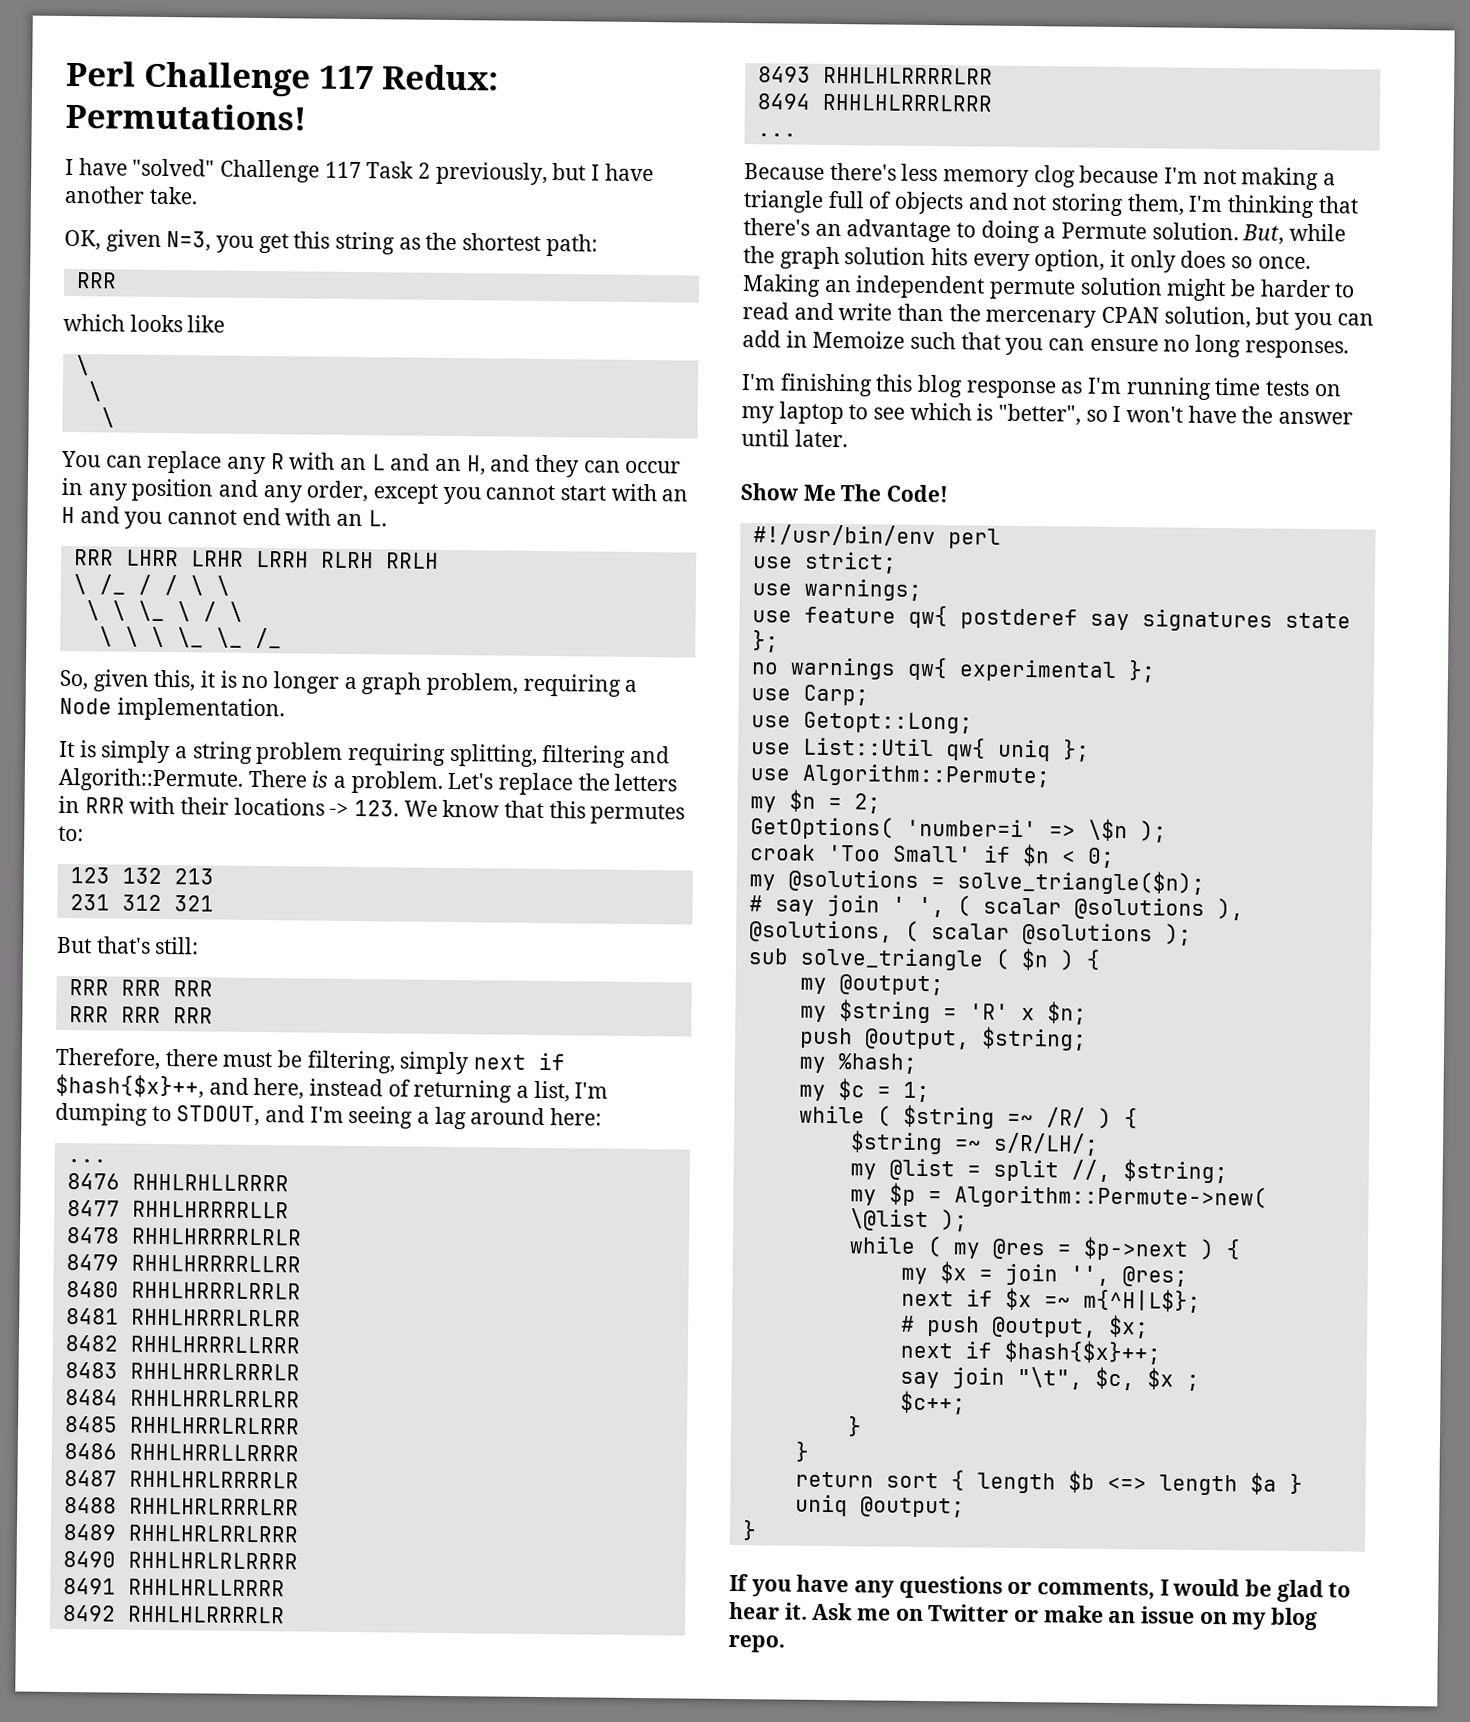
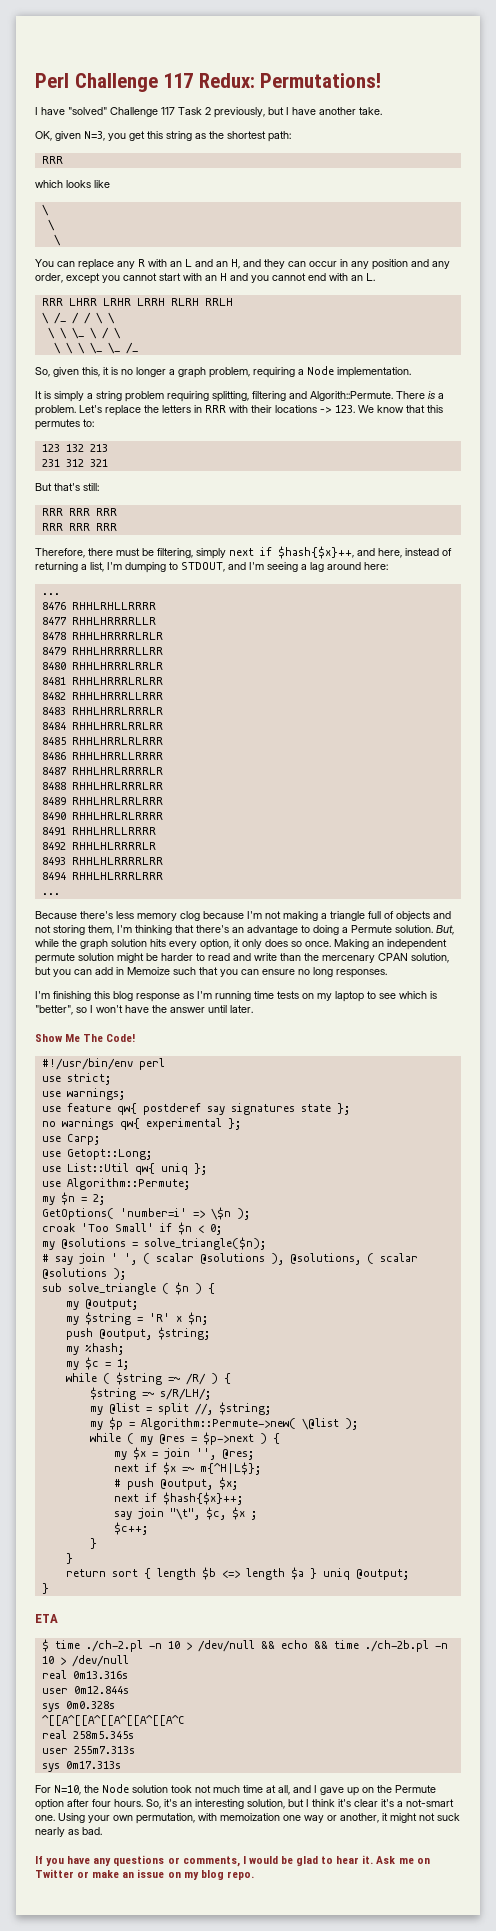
+ ETA
+ $ time ./ch-2.pl -n 10 > /dev/null && echo && time ./ch-2b.pl -n 10 > /dev/null
+ real 0m13.316s
+ user 0m12.844s
+ sys 0m0.328s
+ ^[[A^[[A^[[A^[[A^[[A^C
+ real 258m5.345s
+ user 255m7.313s
+ sys 0m17.313s
+ For N=10, the Node solution took not much time at all, and I gave up on the Permute option after four hours. So, it's an interesting solution, but I think it's clear it's a not-smart one. Using your own permutation, with memoization one way or another, it might not suck nearly as bad.

